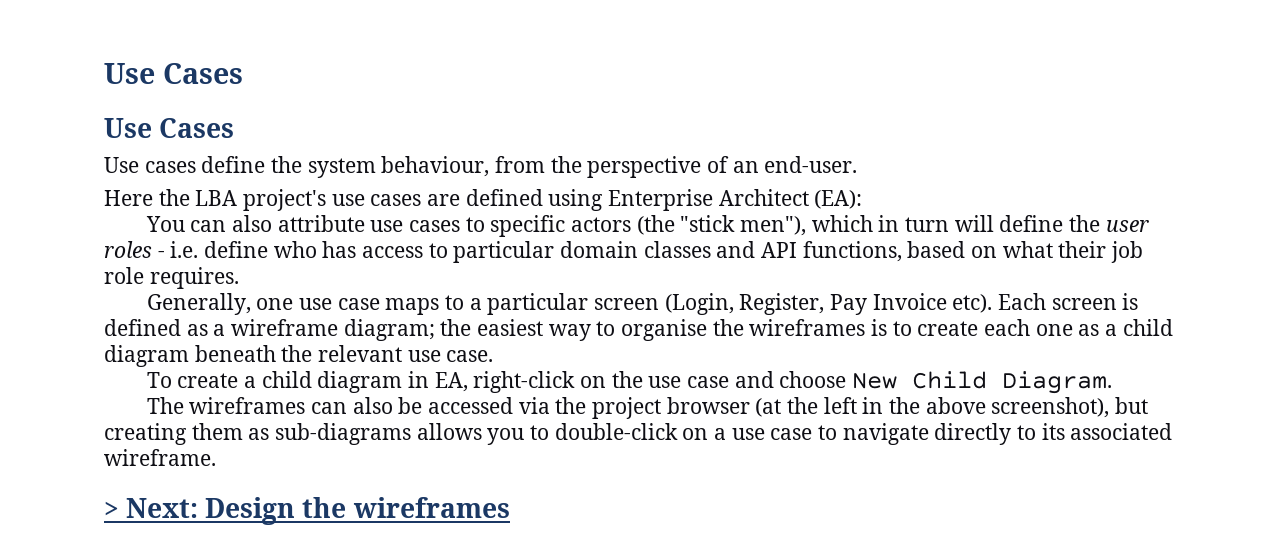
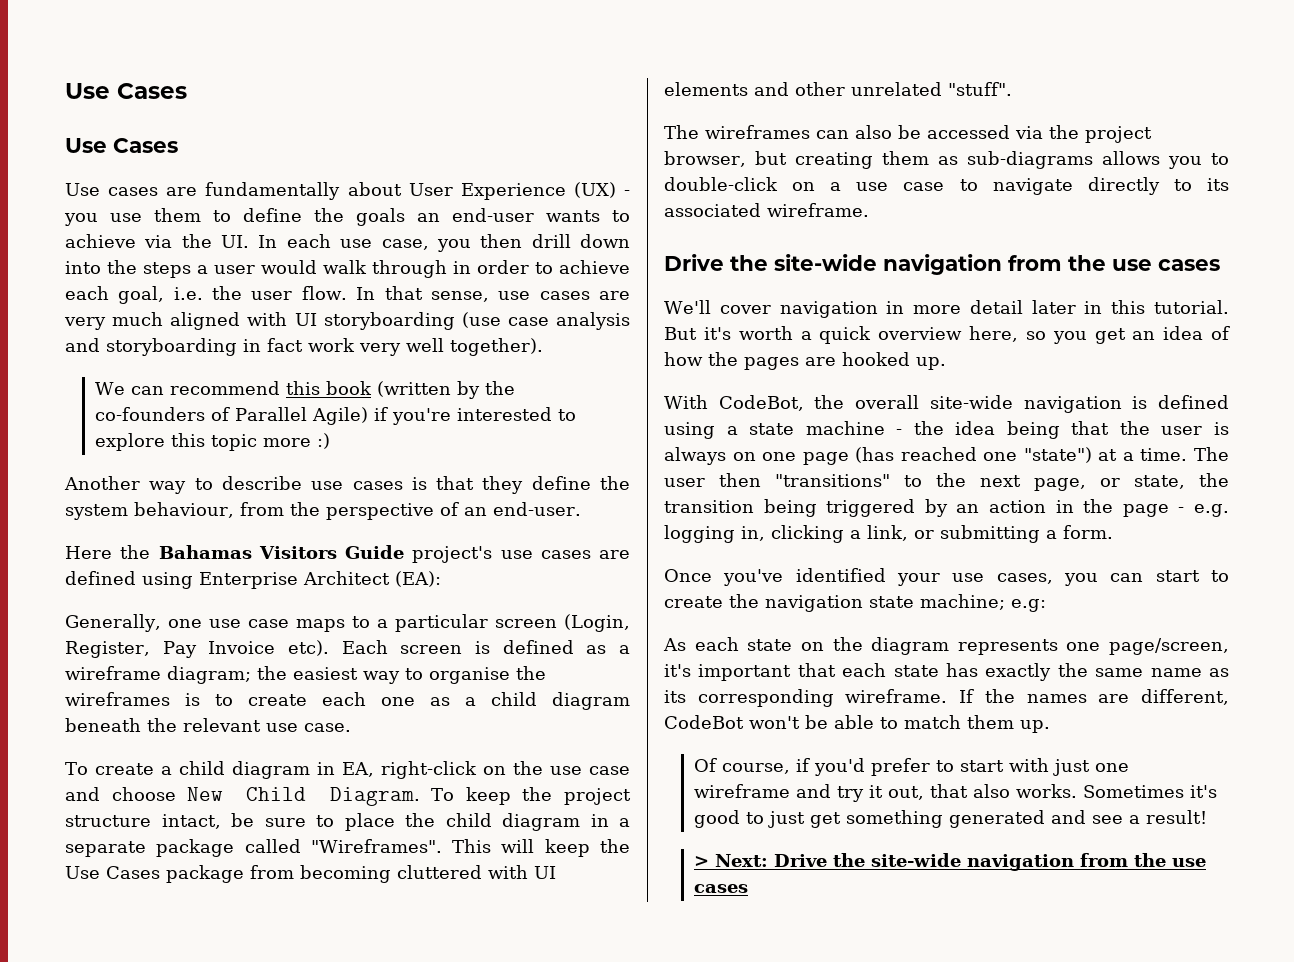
- Use cases define the system behaviour, from the perspective of an end-user.
+ Use cases are fundamentally about User Experience (UX) - you use them to define the goals an end-user wants to achieve via the UI. In each use case, you then drill down into the steps a user would walk through in order to achieve each goal, i.e. the user flow. In that sense, use cases are very much aligned with UI storyboarding (use case analysis and storyboarding in fact work very well together).
+ We can recommend this book (written by the co-founders of Parallel Agile) if you're interested to explore this topic more :)
+ Another way to describe use cases is that they define the system behaviour, from the perspective of an end-user.
- Here the LBA project's use cases are defined using Enterprise Architect (EA):
+ Here the Bahamas Visitors Guide project's use cases are defined using Enterprise Architect (EA):
- You can also attribute use cases to specific actors (the "stick men"), which in turn will define the user roles - i.e. define who has access to particular domain classes and API functions, based on what their job role requires.
+ To keep the project structure intact, be sure to place the child diagram in a separate package called "Wireframes". This will keep the Use Cases package from becoming cluttered with UI elements and other unrelated "stuff".
- The wireframes can also be accessed via the project browser (at the left in the above screenshot), but creating them as sub-diagrams allows you to double-click on a use case to navigate directly to its associated wireframe.
- > Next: Design the wireframes
+ The wireframes can also be accessed via the project browser, but creating them as sub-diagrams allows you to double-click on a use case to navigate directly to its associated wireframe.
+ Drive the site-wide navigation from the use cases
+ We'll cover navigation in more detail later in this tutorial. But it's worth a quick overview here, so you get an idea of how the pages are hooked up.
+ With CodeBot, the overall site-wide navigation is defined using a state machine - the idea being that the user is always on one page (has reached one "state") at a time. The user then "transitions" to the next page, or state, the transition being triggered by an action in the page - e.g. logging in, clicking a link, or submitting a form.
+ Once you've identified your use cases, you can start to create the navigation state machine; e.g:
+ As each state on the diagram represents one page/screen, it's important that each state has exactly the same name as its corresponding wireframe. If the names are different, CodeBot won't be able to match them up.
+ Of course, if you'd prefer to start with just one wireframe and try it out, that also works. Sometimes it's good to just get something generated and see a result!
+ > Next: Drive the site-wide navigation from the use cases

